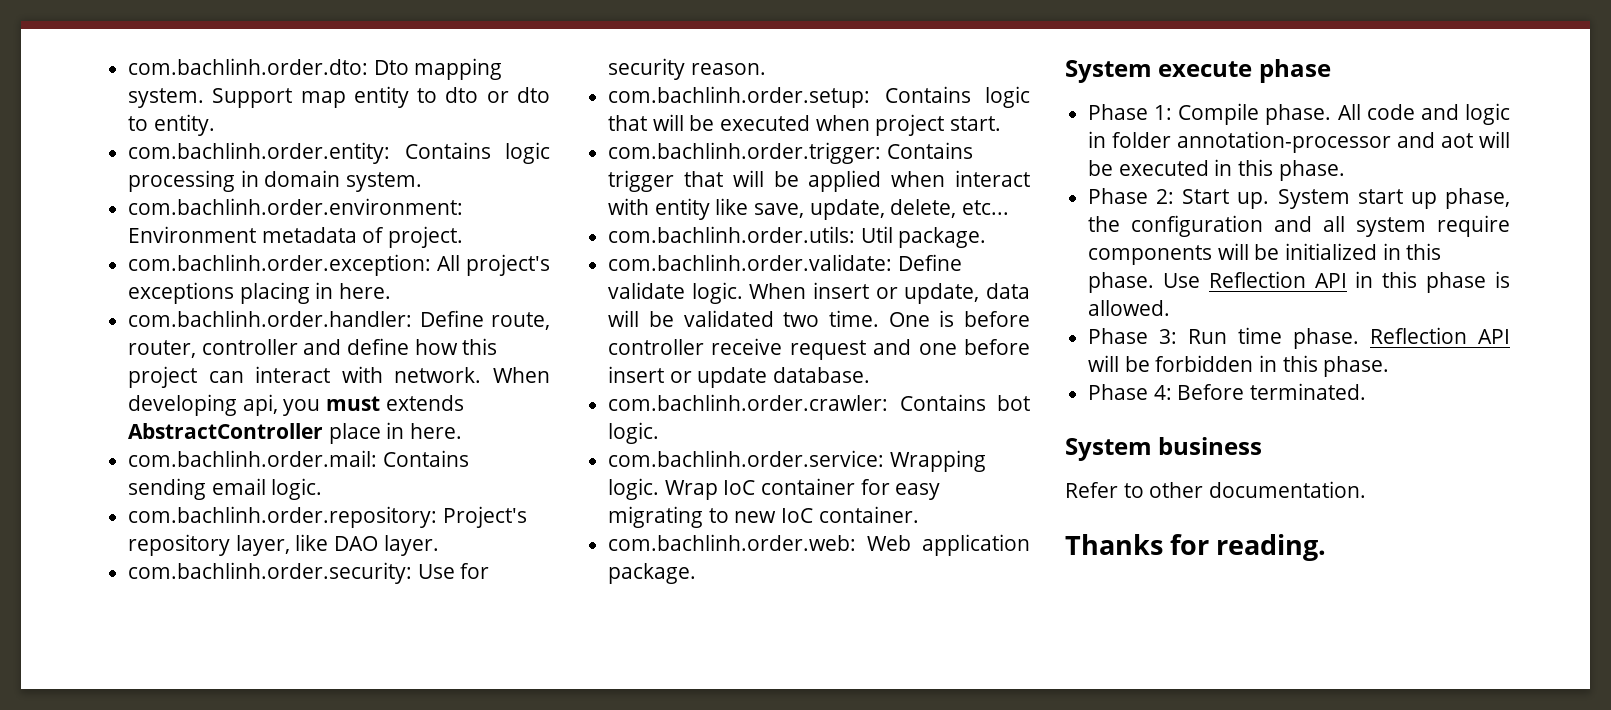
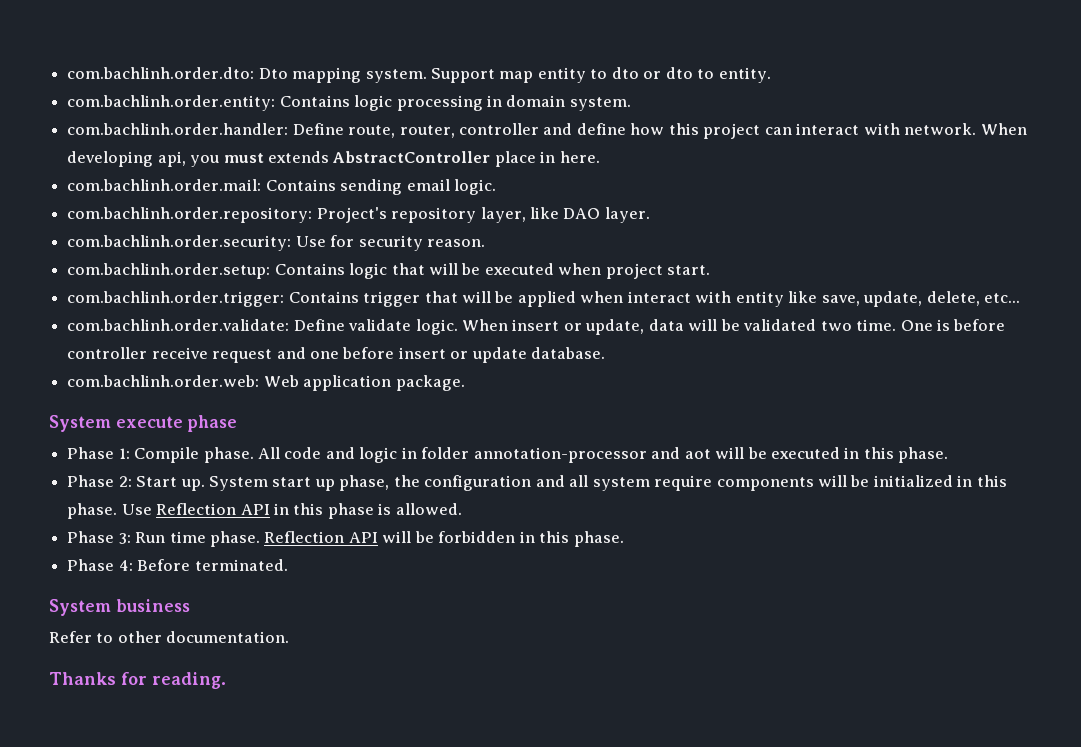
- com.bachlinh.order.environment: Environment metadata of project.
- com.bachlinh.order.exception: All project's exceptions placing in here.
- com.bachlinh.order.utils: Util package.
- com.bachlinh.order.crawler: Contains bot logic.
- com.bachlinh.order.service: Wrapping logic. Wrap IoC container for easy migrating to new IoC container.

